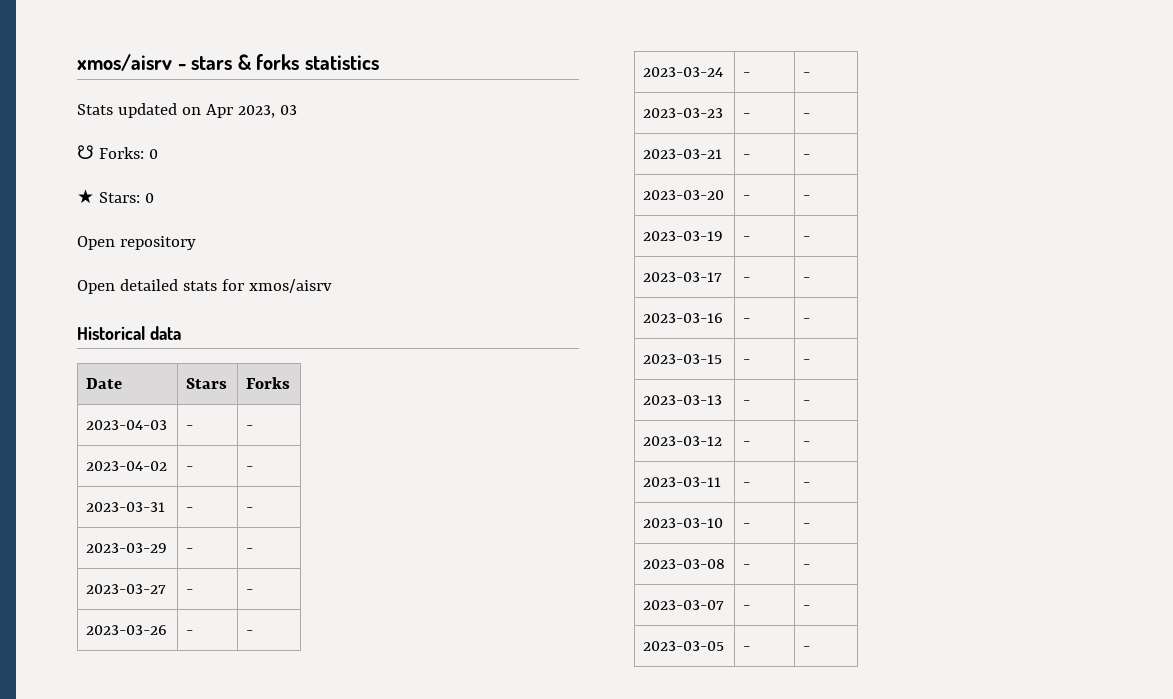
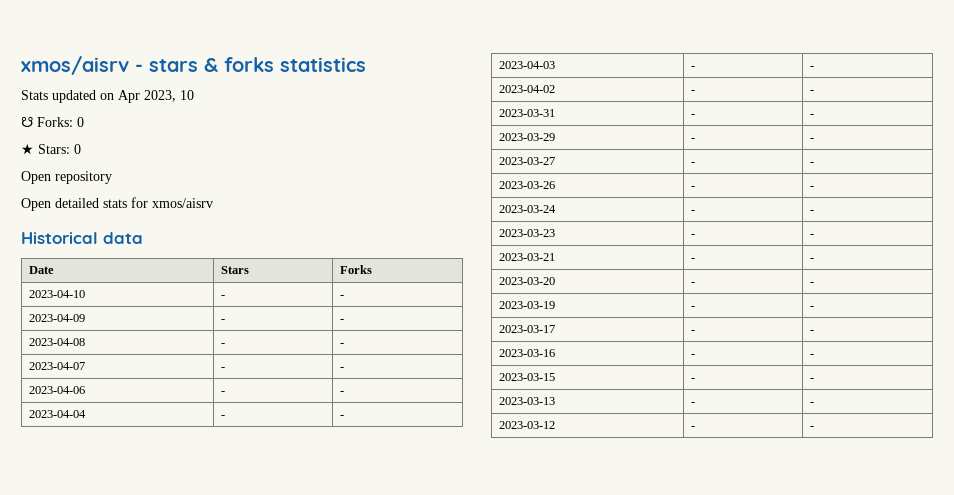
- Stats updated on Apr 2023, 03
+ Stats updated on Apr 2023, 10
+ 2023-04-10 | - | -
+ 2023-04-09 | - | -
+ 2023-04-08 | - | -
+ 2023-04-07 | - | -
+ 2023-04-06 | - | -
+ 2023-04-04 | - | -
- 2023-03-11 | - | -
- 2023-03-10 | - | -
- 2023-03-08 | - | -
- 2023-03-07 | - | -
- 2023-03-05 | - | -

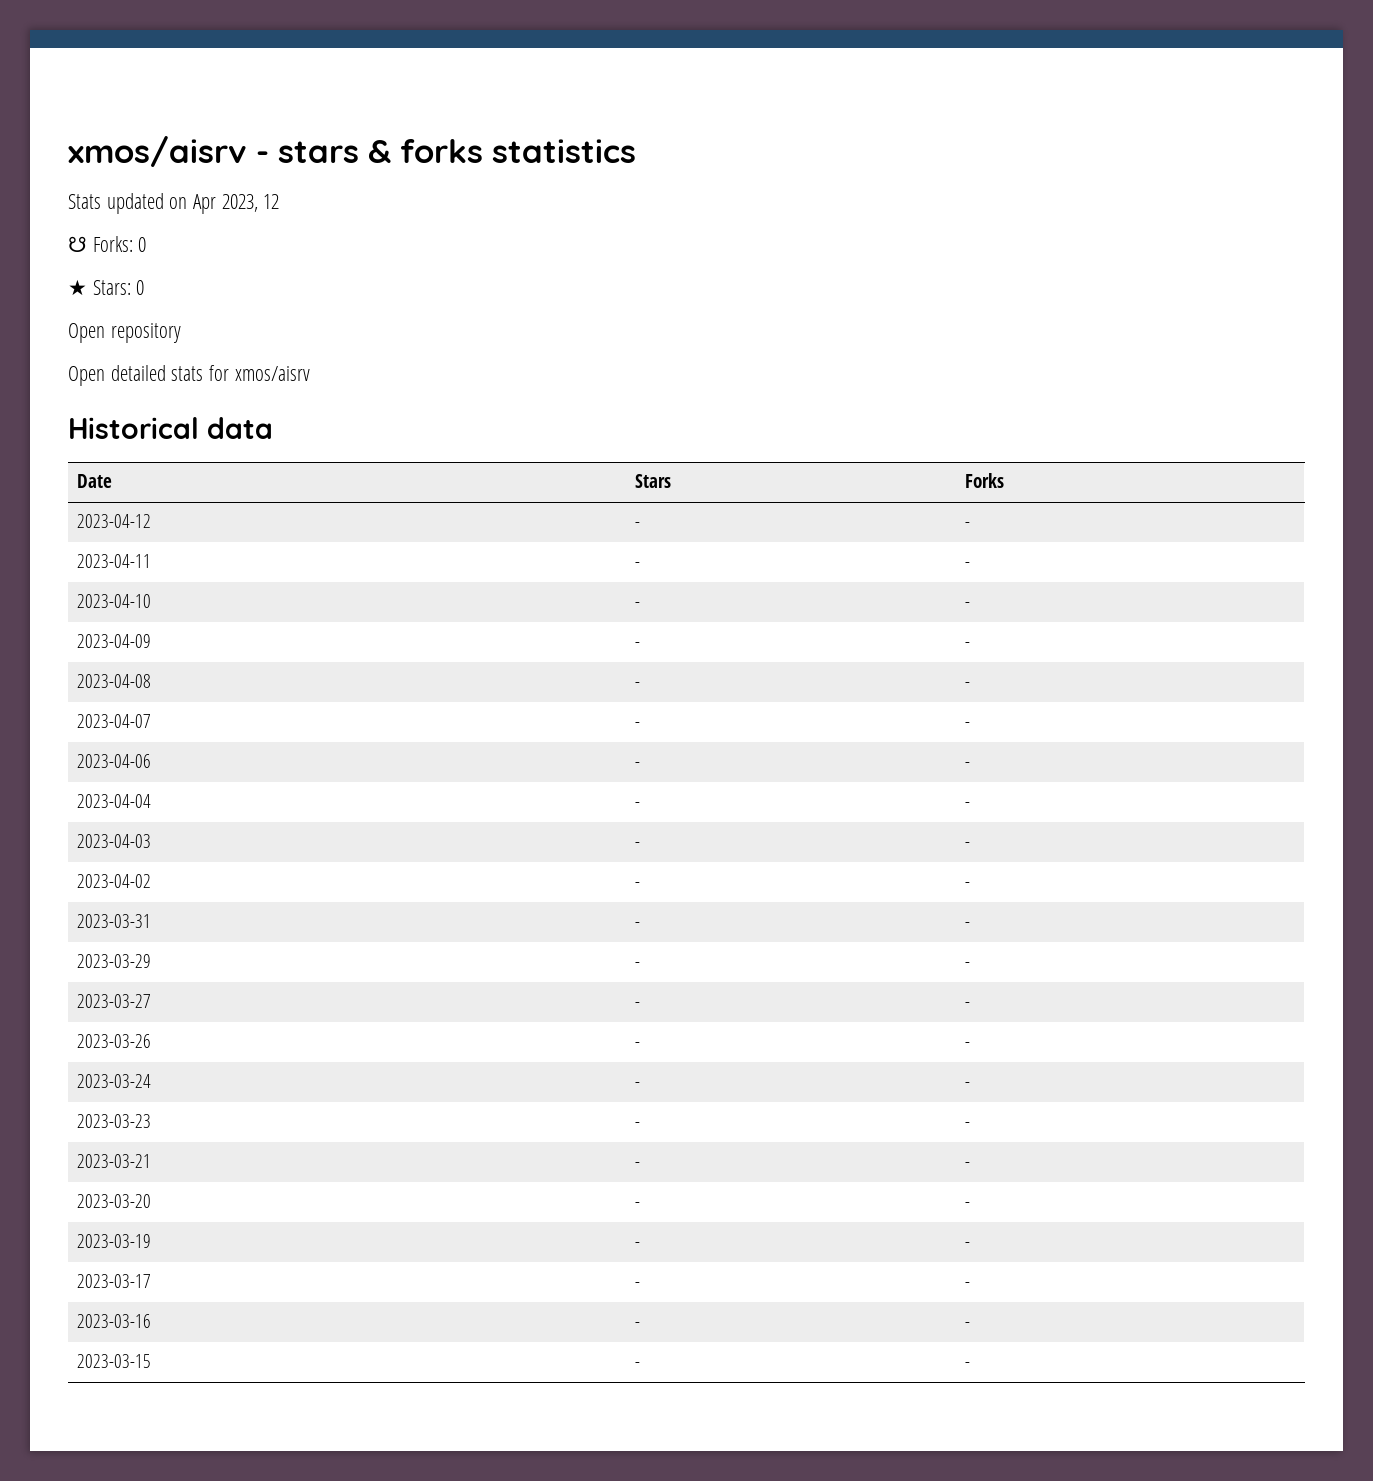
- Stats updated on Apr 2023, 10
+ Stats updated on Apr 2023, 12
+ 2023-04-12 | - | -
+ 2023-04-11 | - | -
- 2023-03-13 | - | -
- 2023-03-12 | - | -

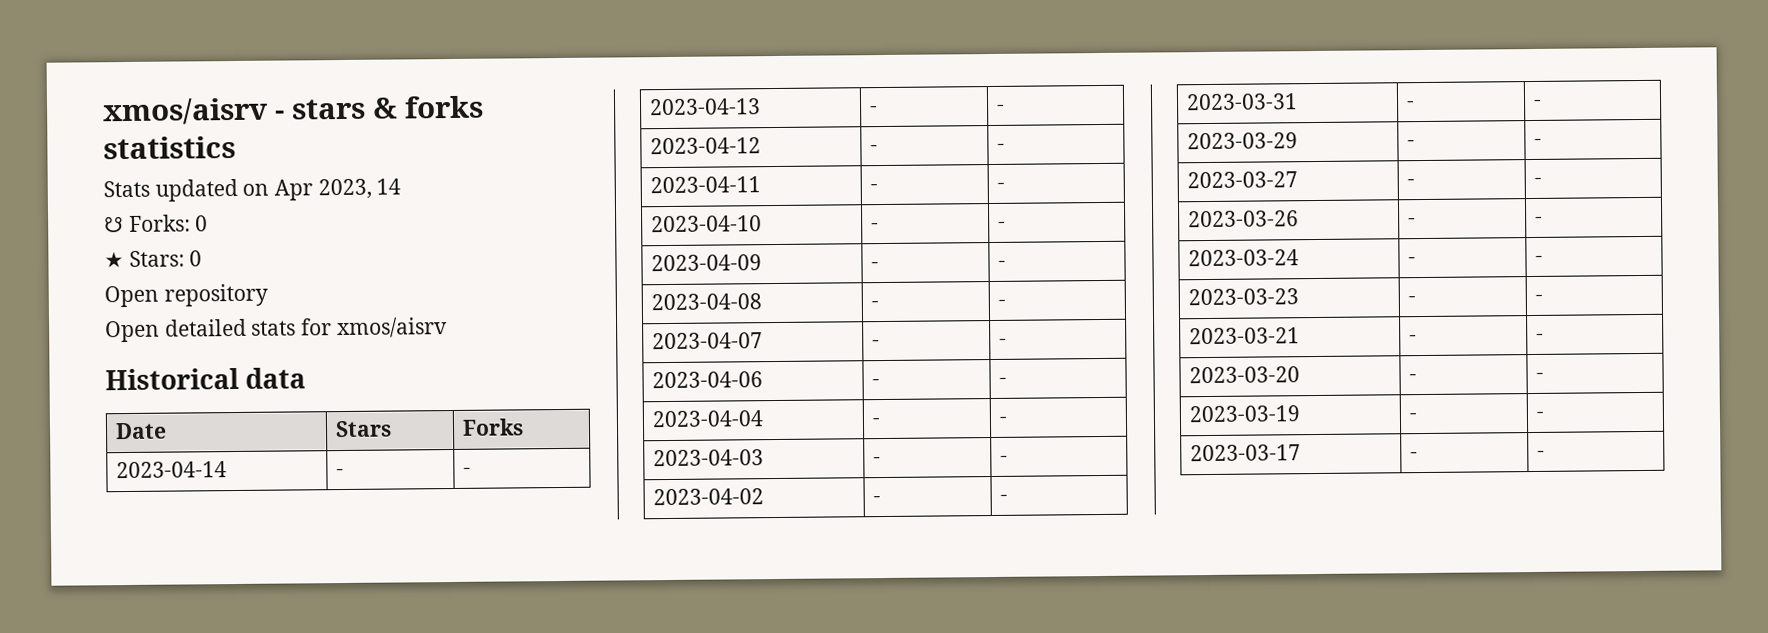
- Stats updated on Apr 2023, 12
+ Stats updated on Apr 2023, 14
+ 2023-04-14 | - | -
+ 2023-04-13 | - | -
- 2023-03-16 | - | -
- 2023-03-15 | - | -

